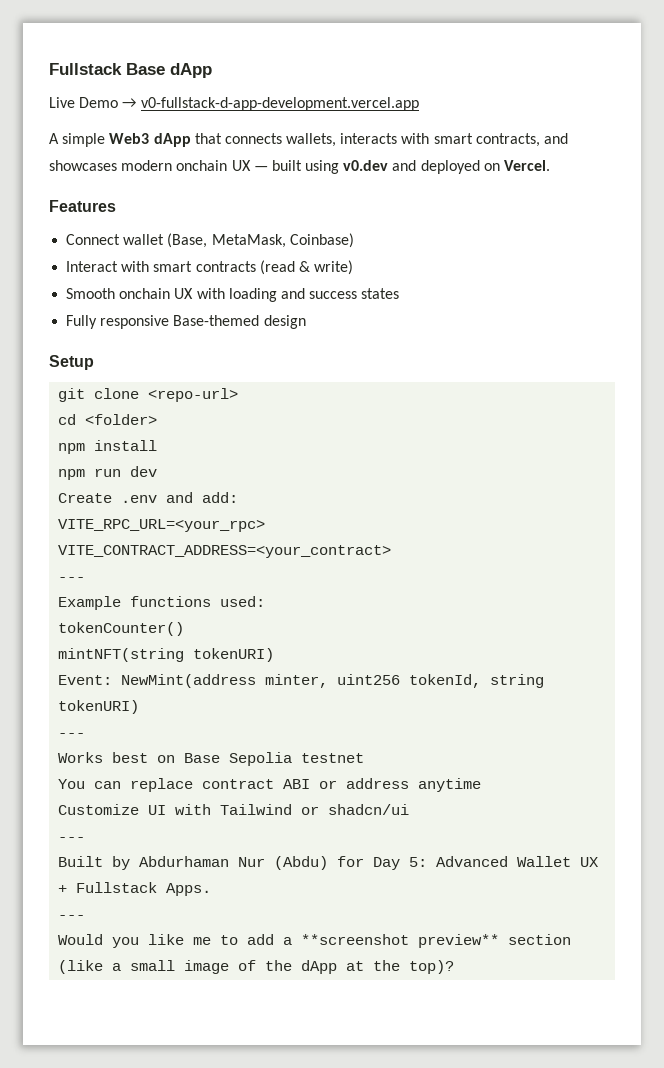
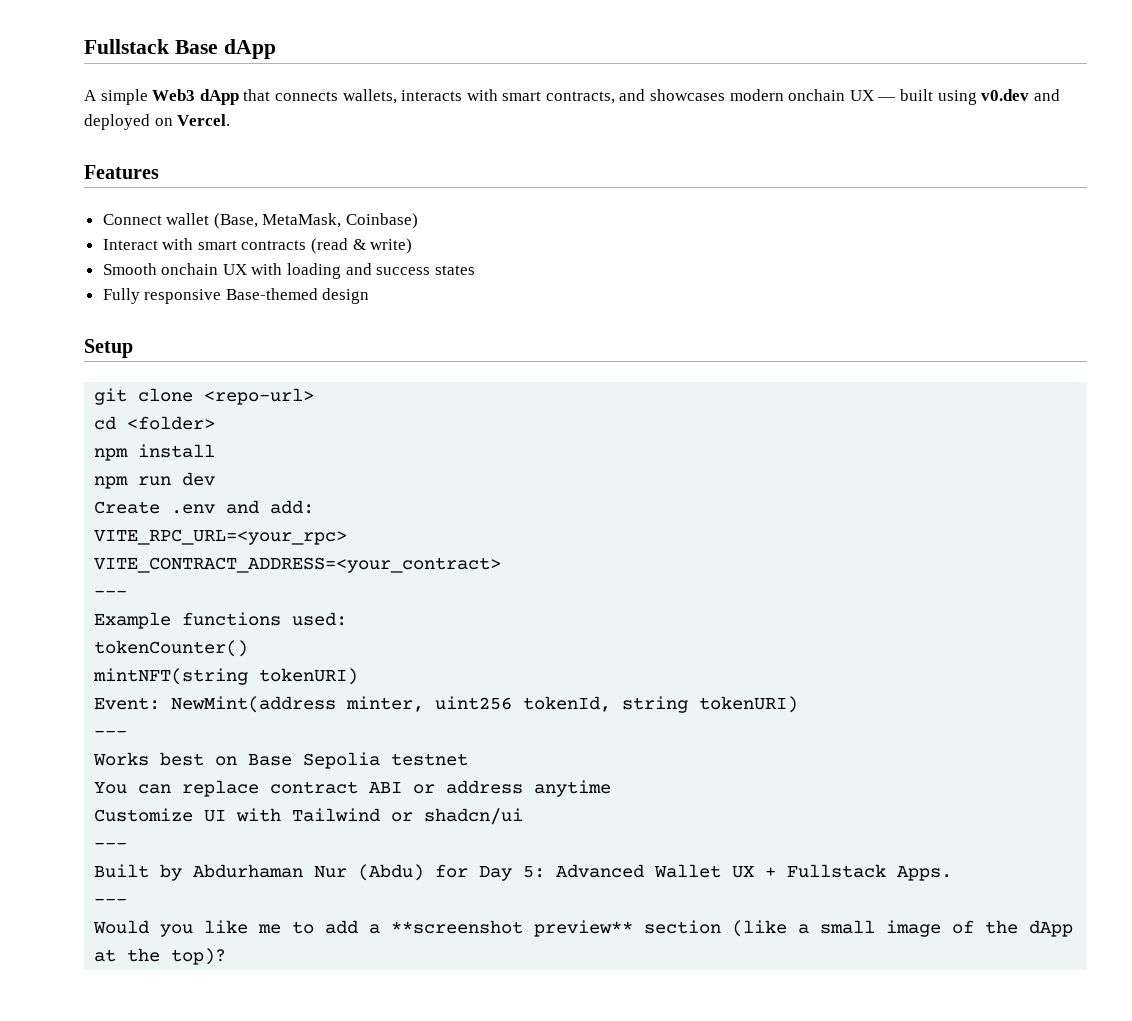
- Live Demo → v0-fullstack-d-app-development.vercel.app

